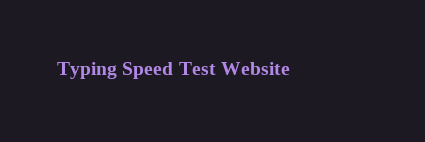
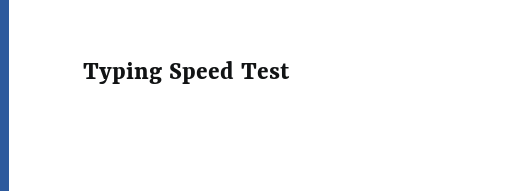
- Typing Speed Test Website
+ Typing Speed Test

